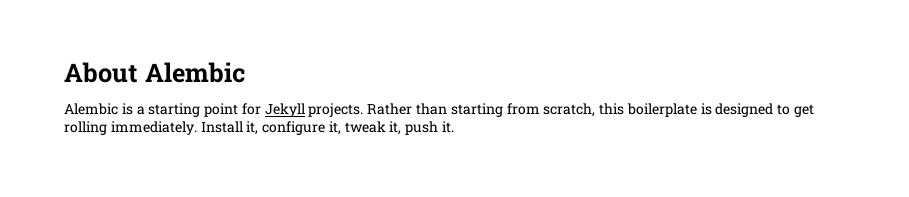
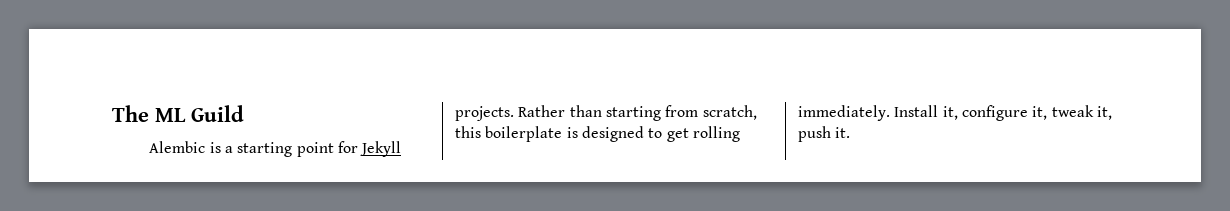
- About Alembic
+ The ML Guild

